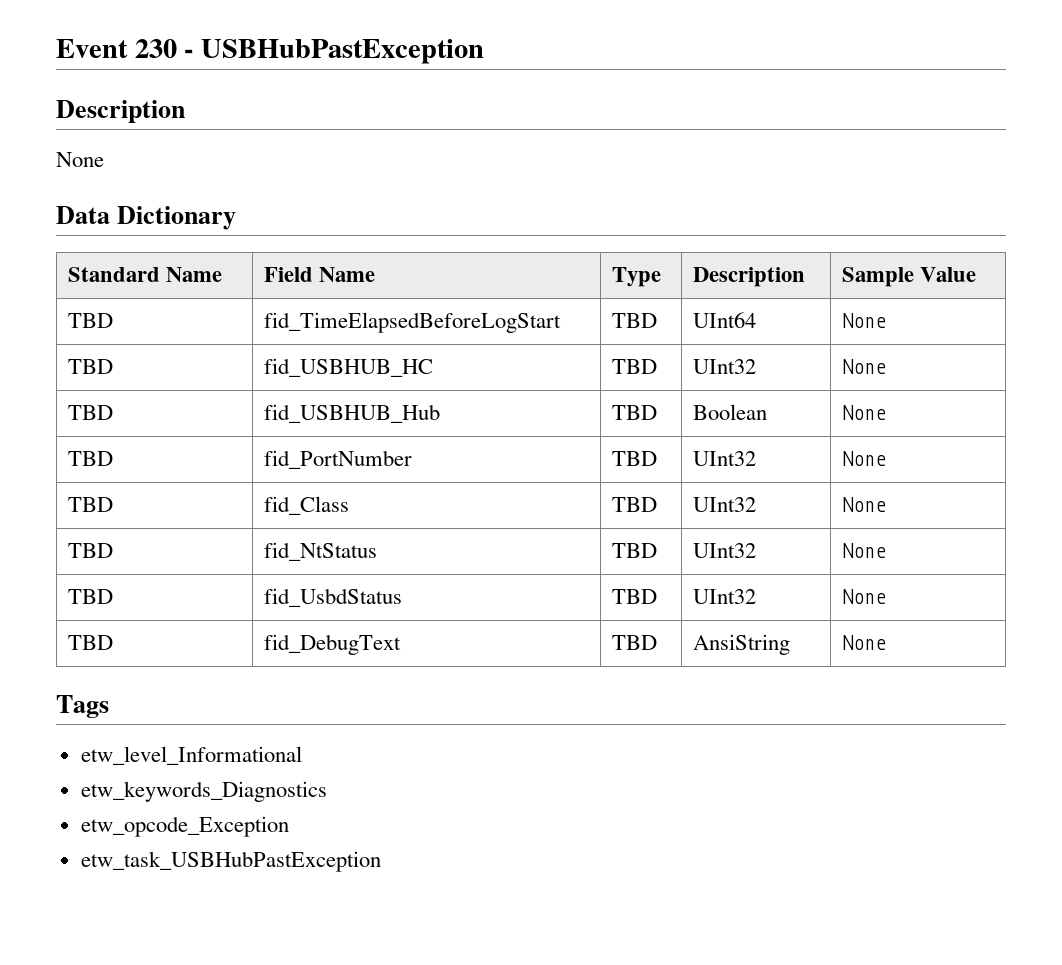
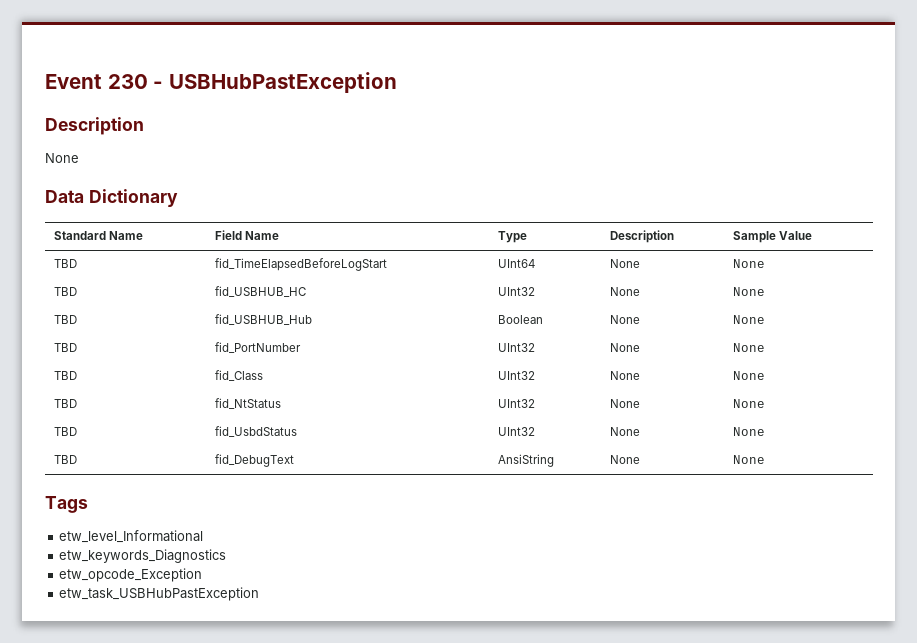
- TBD | fid_TimeElapsedBeforeLogStart | TBD | UInt64 | None
+ TBD | fid_TimeElapsedBeforeLogStart | UInt64 | None | None
- TBD | fid_USBHUB_HC | TBD | UInt32 | None
+ TBD | fid_USBHUB_HC | UInt32 | None | None
- TBD | fid_USBHUB_Hub | TBD | Boolean | None
+ TBD | fid_USBHUB_Hub | Boolean | None | None
- TBD | fid_PortNumber | TBD | UInt32 | None
+ TBD | fid_PortNumber | UInt32 | None | None
- TBD | fid_Class | TBD | UInt32 | None
+ TBD | fid_Class | UInt32 | None | None
- TBD | fid_NtStatus | TBD | UInt32 | None
+ TBD | fid_NtStatus | UInt32 | None | None
- TBD | fid_UsbdStatus | TBD | UInt32 | None
+ TBD | fid_UsbdStatus | UInt32 | None | None
- TBD | fid_DebugText | TBD | AnsiString | None
+ TBD | fid_DebugText | AnsiString | None | None

